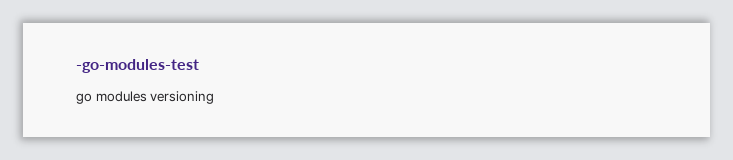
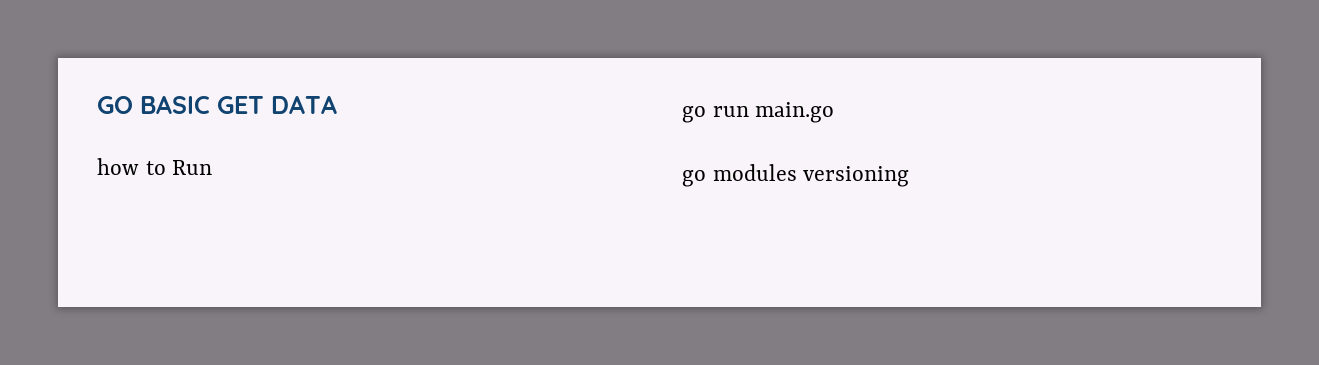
- -go-modules-test
+ GO BASIC GET DATA
+ how to Run
+ go run main.go

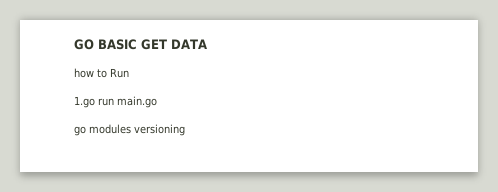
- go run main.go
+ 1.go run main.go

